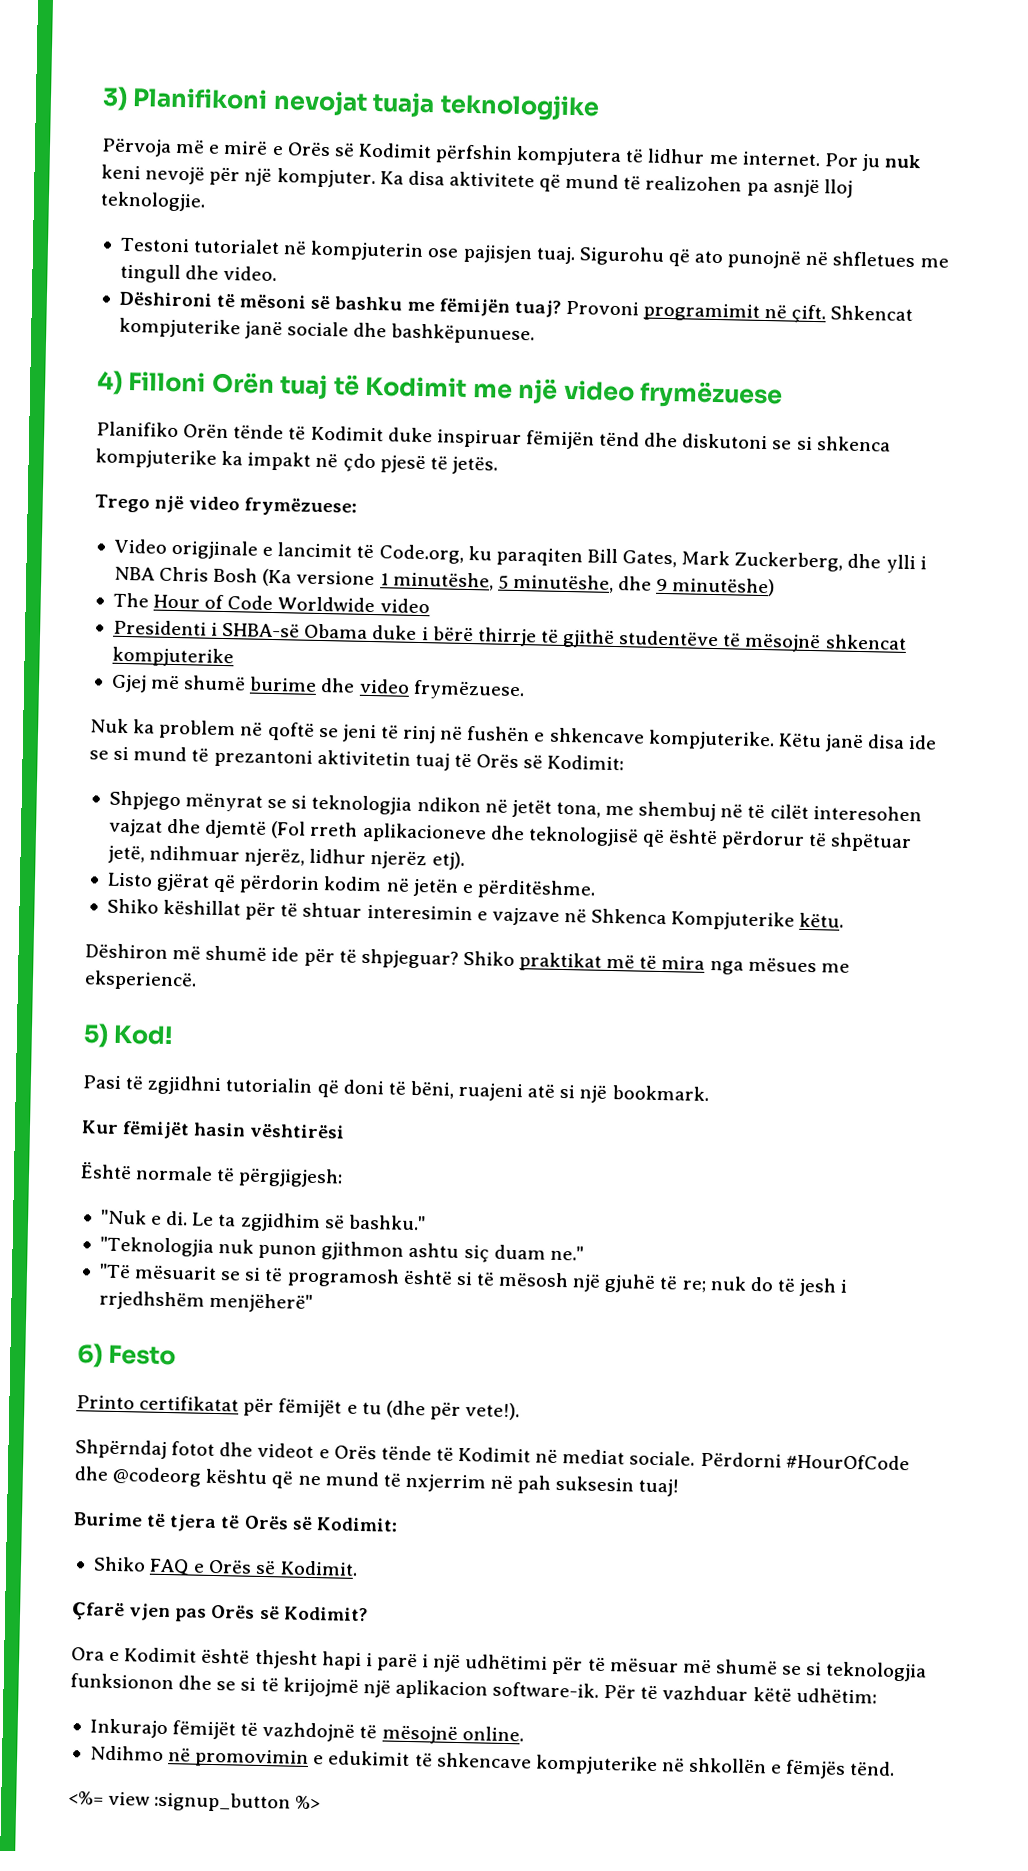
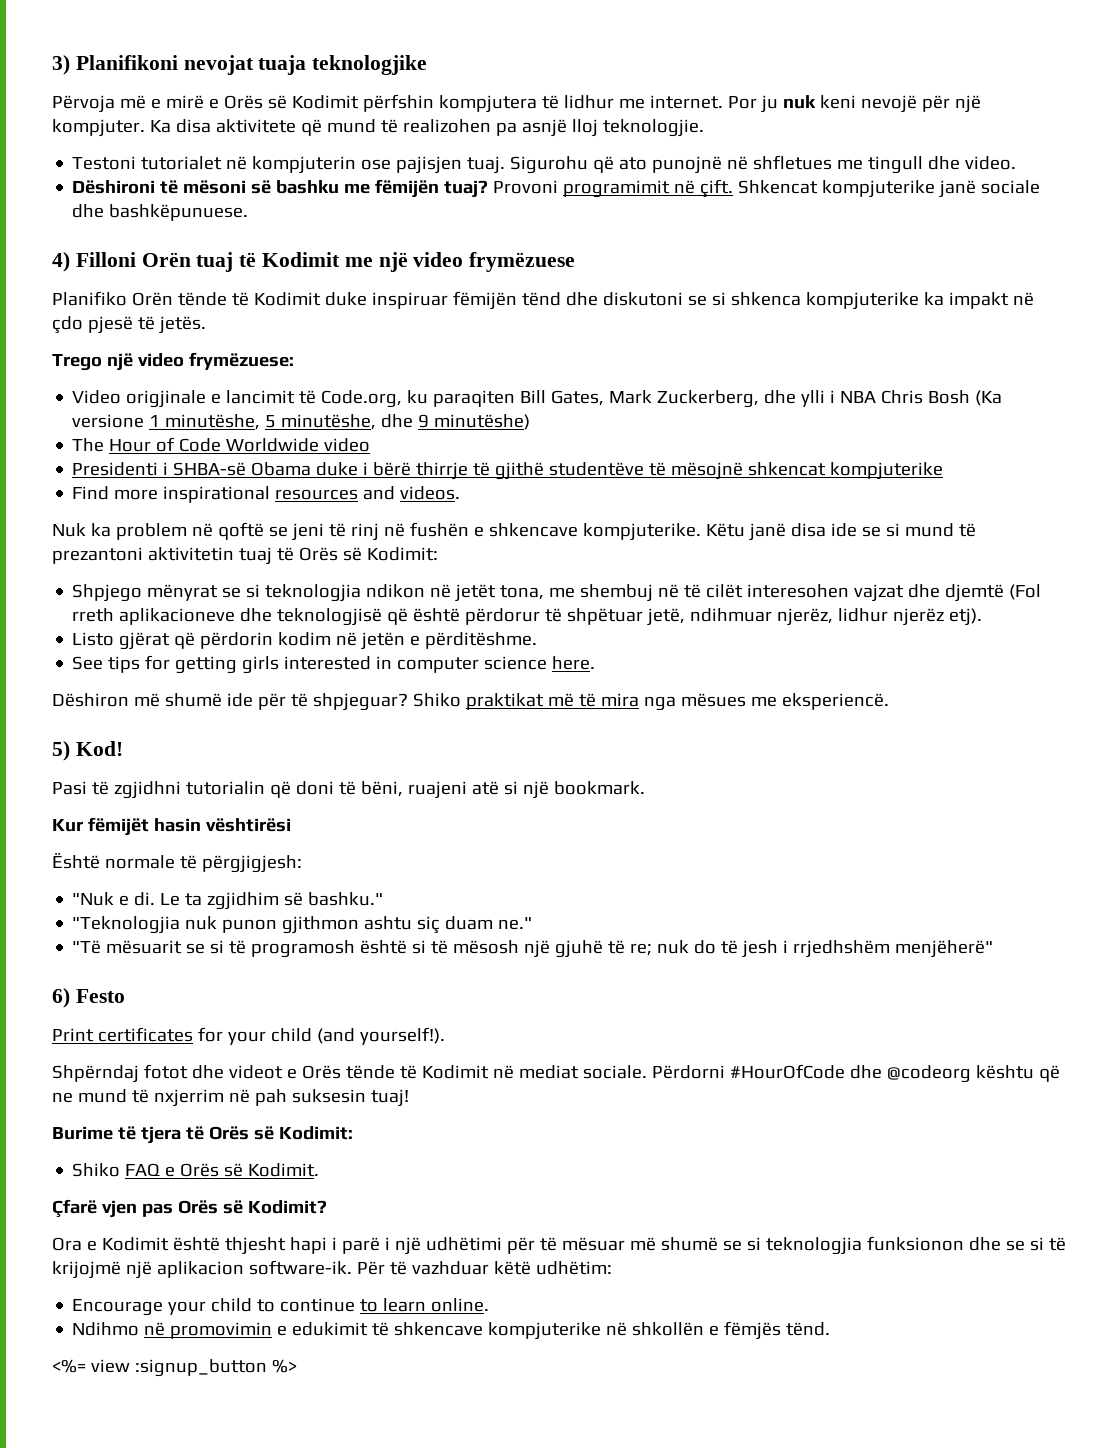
- Gjej më shumë burime dhe video frymëzuese.
+ Find more inspirational resources and videos.
- Shiko këshillat për të shtuar interesimin e vajzave në Shkenca Kompjuterike këtu.
+ See tips for getting girls interested in computer science here.
- Printo certifikatat për fëmijët e tu (dhe për vete!).
+ Print certificates for your child (and yourself!).
- Inkurajo fëmijët të vazhdojnë të mësojnë online.
+ Encourage your child to continue to learn online.

